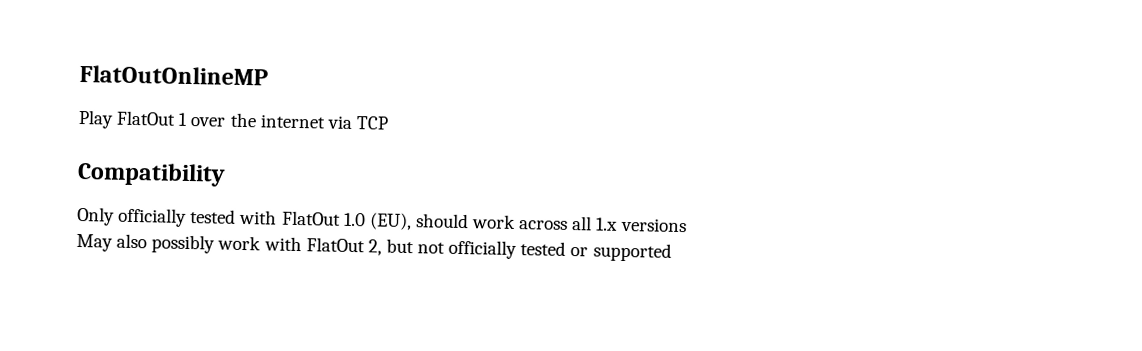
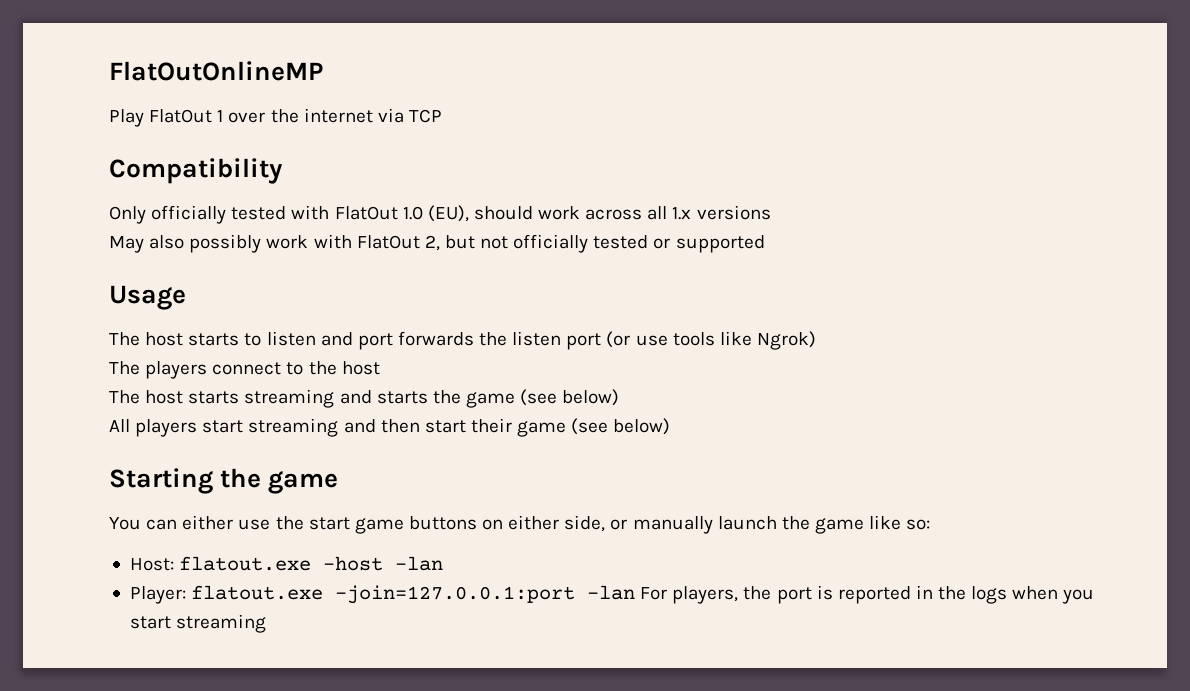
+ Usage
+ The host starts to listen and port forwards the listen port (or use tools like Ngrok)
+ The players connect to the host
+ The host starts streaming and starts the game (see below)
+ All players start streaming and then start their game (see below)
+ Starting the game
+ You can either use the start game buttons on either side, or manually launch the game like so:
+ Host: flatout.exe -host -lan
+ Player: flatout.exe -join=127.0.0.1:port -lan For players, the port is reported in the logs when you start streaming

